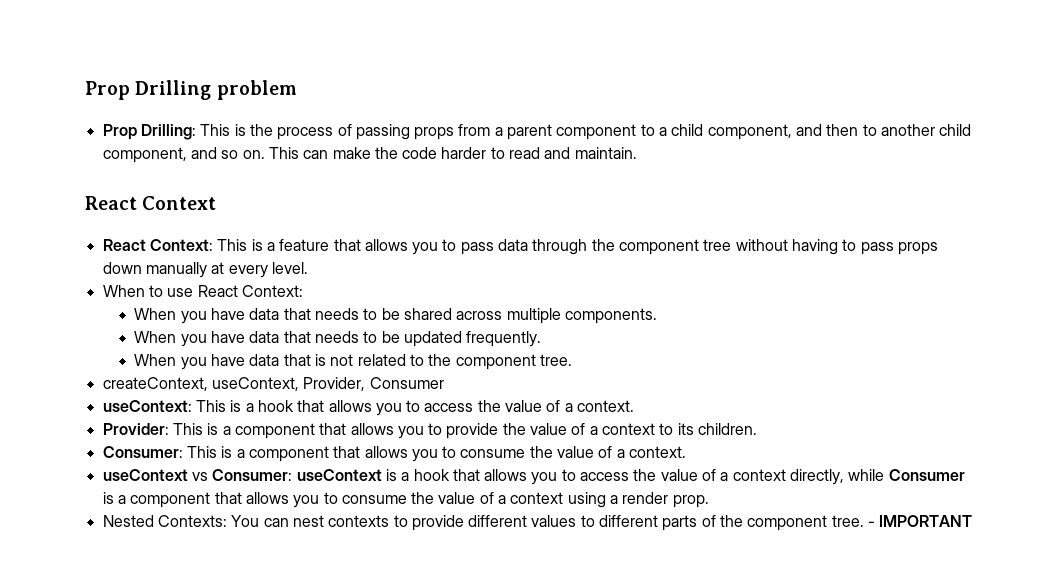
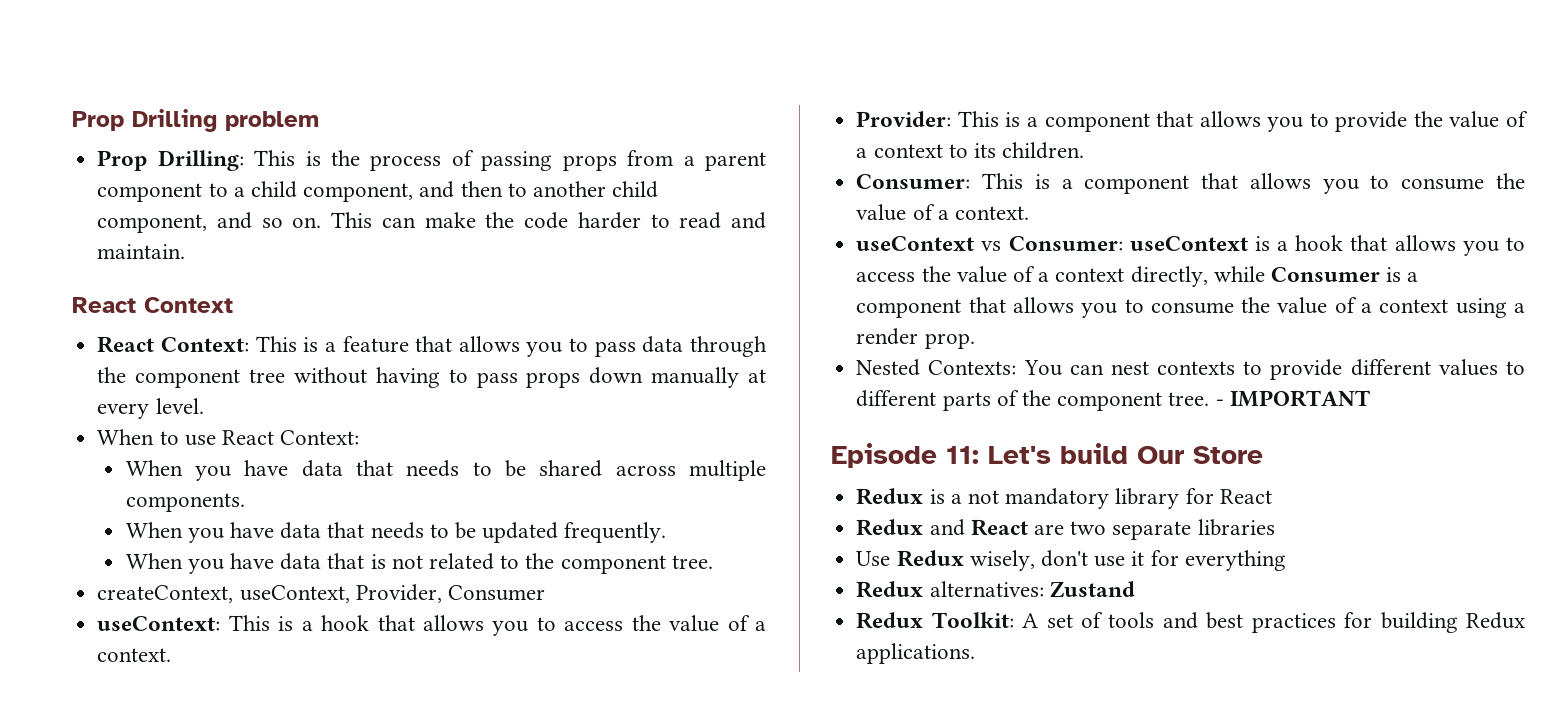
+ Episode 11: Let's build Our Store
+ Redux is a not mandatory library for React
+ Redux and React are two separate libraries
+ Use Redux wisely, don't use it for everything
+ Redux alternatives: Zustand
+ Redux Toolkit: A set of tools and best practices for building Redux applications.

